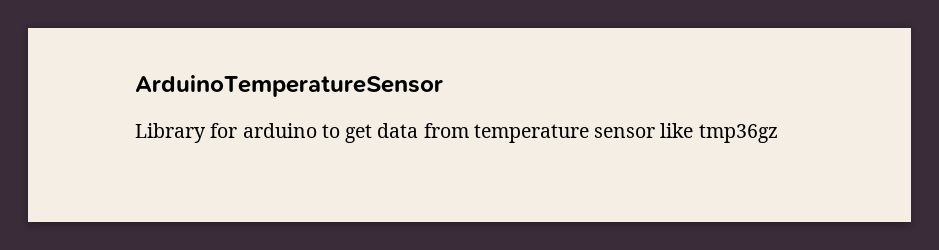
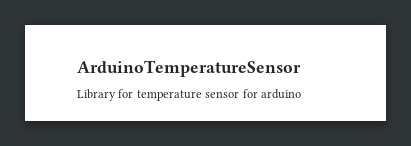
- Library for arduino to get data from temperature sensor like tmp36gz
+ Library for temperature sensor for arduino

